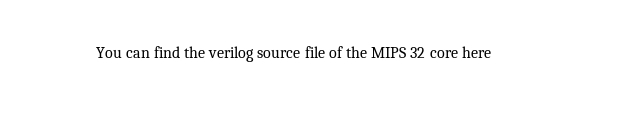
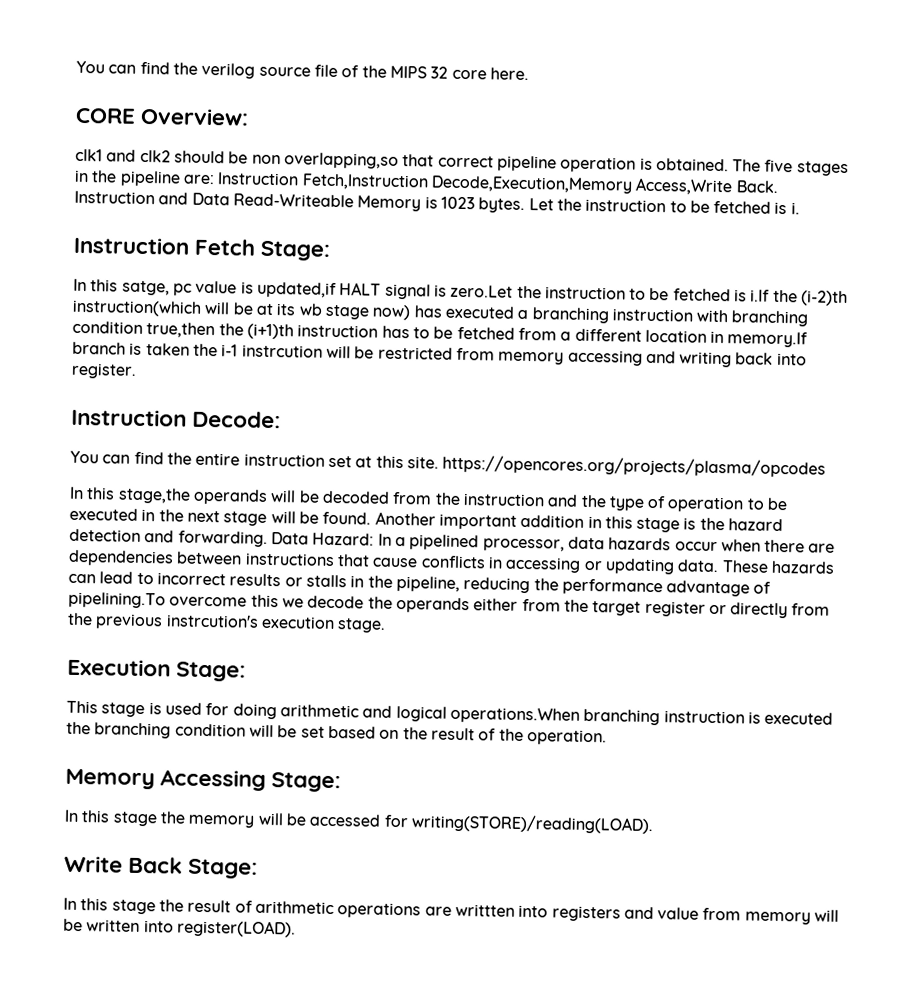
- You can find the verilog source file of the MIPS 32 core here
+ You can find the verilog source file of the MIPS 32 core here.
+ CORE Overview:
+ clk1 and clk2 should be non overlapping,so that correct pipeline operation is obtained. The five stages in the pipeline are: Instruction Fetch,Instruction Decode,Execution,Memory Access,Write Back. Instruction and Data Read-Writeable Memory is 1023 bytes. Let the instruction to be fetched is i.
+ Instruction Fetch Stage:
+ In this satge, pc value is updated,if HALT signal is zero.Let the instruction to be fetched is i.If the (i-2)th instruction(which will be at its wb stage now) has executed a branching instruction with branching condition true,then the (i+1)th instruction has to be fetched from a different location in memory.If branch is taken the i-1 instrcution will be restricted from memory accessing and writing back into register.
+ Instruction Decode:
+ You can find the entire instruction set at this site. https://opencores.org/projects/plasma/opcodes
+ In this stage,the operands will be decoded from the instruction and the type of operation to be executed in the next stage will be found. Another important addition in this stage is the hazard detection and forwarding. Data Hazard: In a pipelined processor, data hazards occur when there are dependencies between instructions that cause conflicts in accessing or updating data. These hazards can lead to incorrect results or stalls in the pipeline, reducing the performance advantage of pipelining.To overcome this we decode the operands either from the target register or directly from the previous instrcution's execution stage.
+ Execution Stage:
+ This stage is used for doing arithmetic and logical operations.When branching instruction is executed the branching condition will be set based on the result of the operation.
+ Memory Accessing Stage:
+ In this stage the memory will be accessed for writing(STORE)/reading(LOAD).
+ Write Back Stage:
+ In this stage the result of arithmetic operations are writtten into registers and value from memory will be written into register(LOAD).

